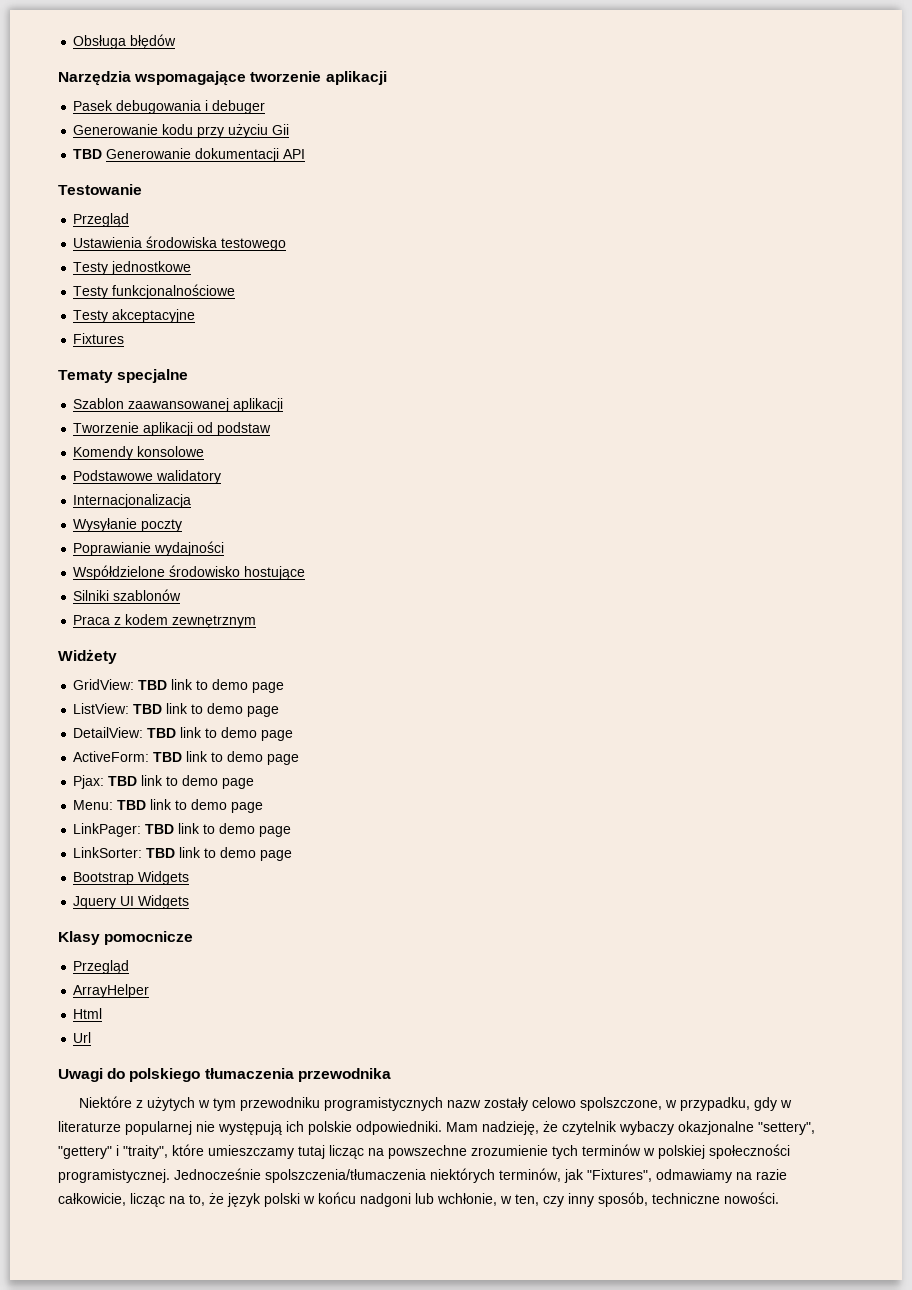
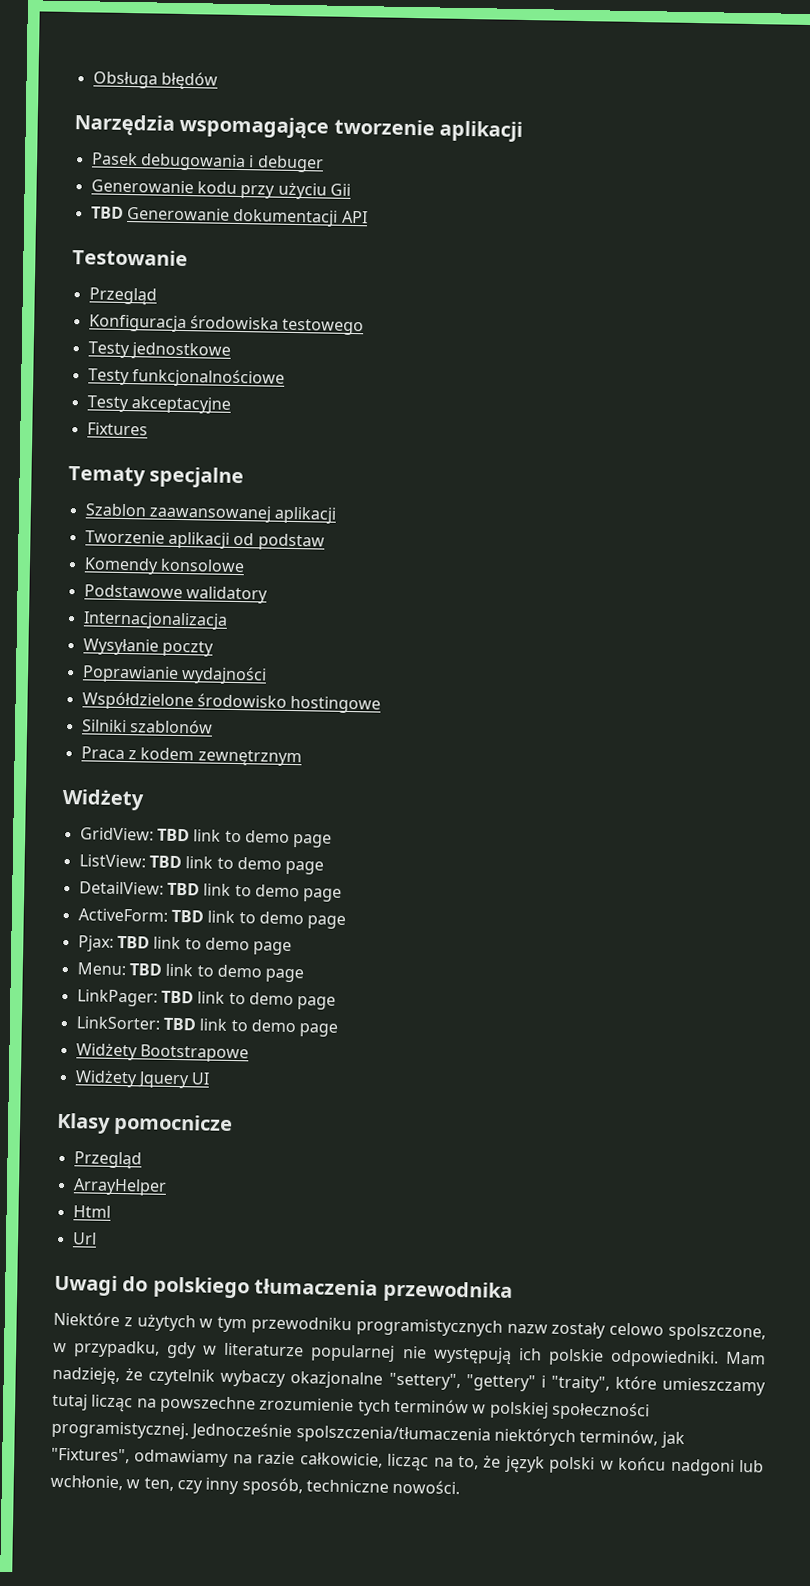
- Ustawienia środowiska testowego
+ Konfiguracja środowiska testowego
- Współdzielone środowisko hostujące
+ Współdzielone środowisko hostingowe
- Bootstrap Widgets
- Jquery UI Widgets
+ Widżety Bootstrapowe
+ Widżety Jquery UI

